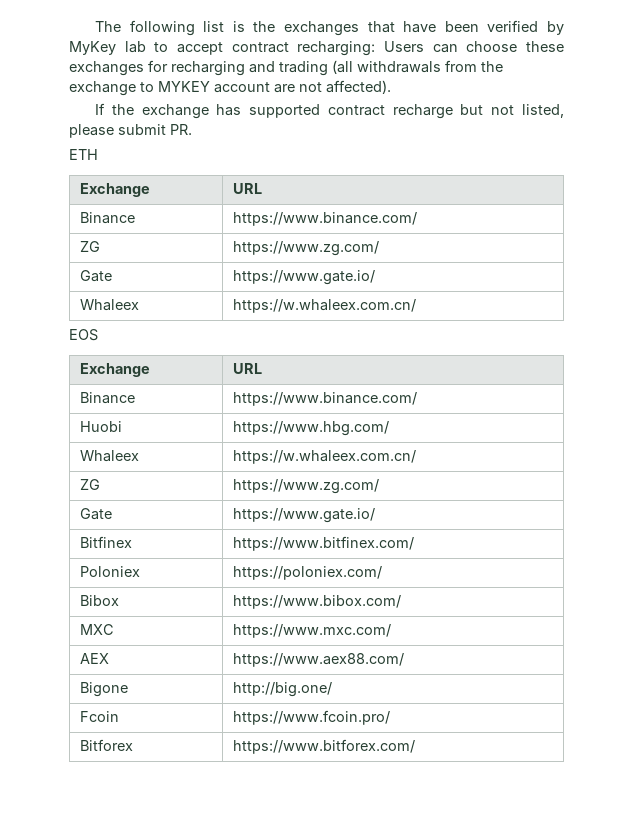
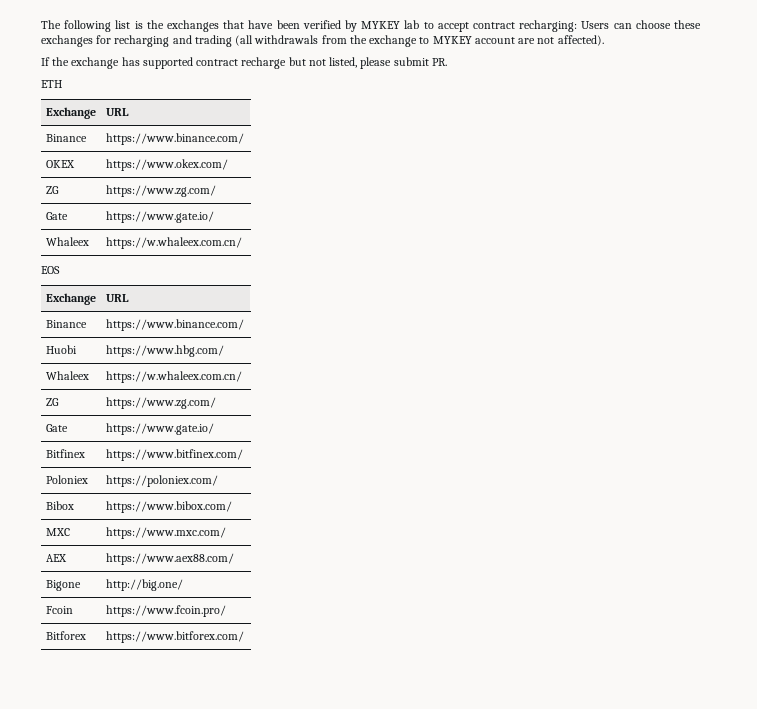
- The following list is the exchanges that have been verified by MyKey lab to accept contract recharging: Users can choose these exchanges for recharging and trading (all withdrawals from the exchange to MYKEY account are not affected).
+ The following list is the exchanges that have been verified by MYKEY lab to accept contract recharging: Users can choose these exchanges for recharging and trading (all withdrawals from the exchange to MYKEY account are not affected).
+ OKEX | https://www.okex.com/

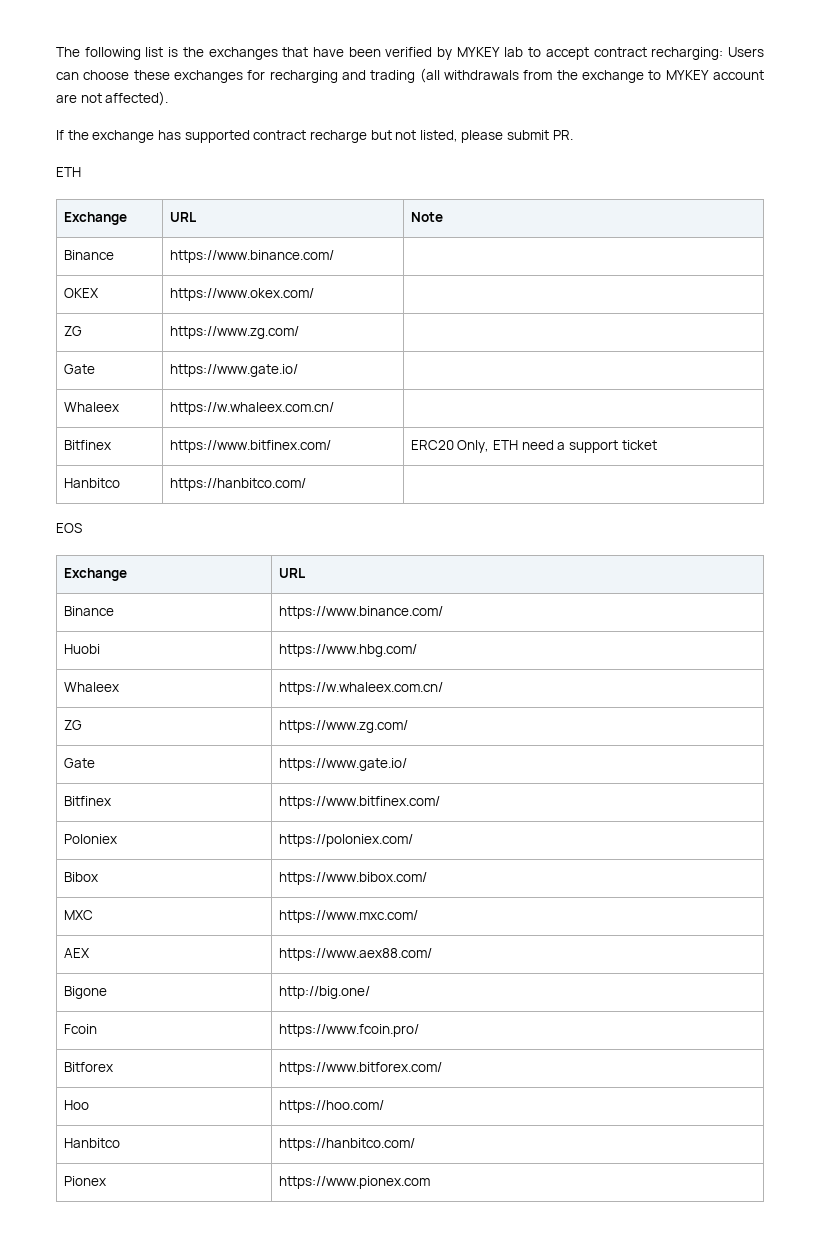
  If the exchange has supported contract recharge but not listed, please submit PR.
  ETH
- Exchange | URL
- Binance | https://www.binance.com/
+ Exchange | URL | Note
+ Binance | https://www.binance.com/ |
- OKEX | https://www.okex.com/
- ZG | https://www.zg.com/
- Gate | https://www.gate.io/
- Whaleex | https://w.whaleex.com.cn/
+ OKEX | https://www.okex.com/ |
+ ZG | https://www.zg.com/ |
+ Gate | https://www.gate.io/ |
+ Whaleex | https://w.whaleex.com.cn/ |
+ Bitfinex | https://www.bitfinex.com/ | ERC20 Only, ETH need a support ticket
+ Hanbitco | https://hanbitco.com/ |
+ Hoo | https://hoo.com/
+ Hanbitco | https://hanbitco.com/
+ Pionex | https://www.pionex.com

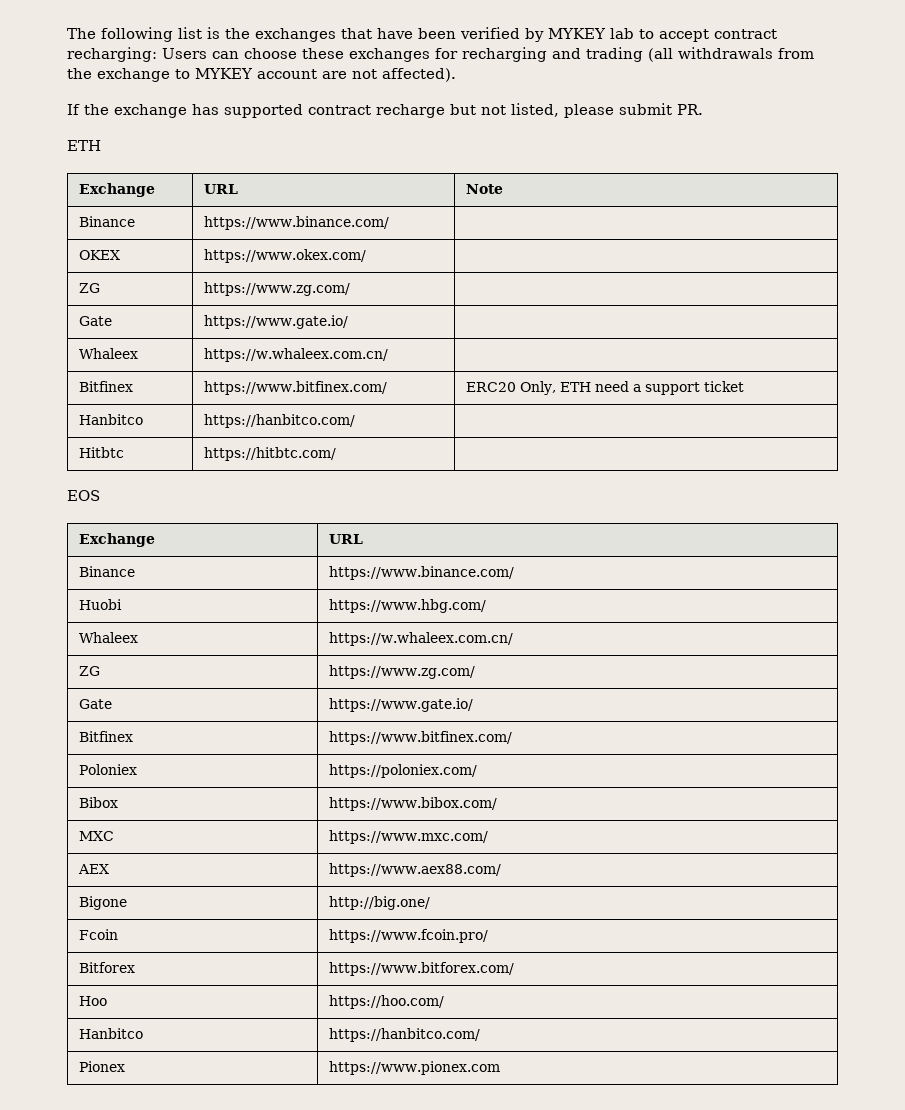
+ Hitbtc | https://hitbtc.com/ |

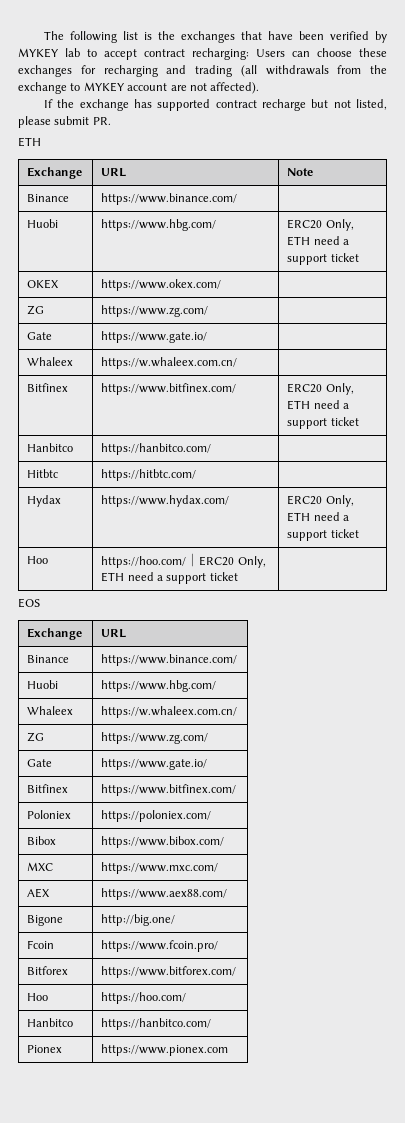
+ Huobi | https://www.hbg.com/ | ERC20 Only, ETH need a support ticket
+ Hydax | https://www.hydax.com/ | ERC20 Only, ETH need a support ticket
+ Hoo | https://hoo.com/｜ERC20 Only, ETH need a support ticket |

